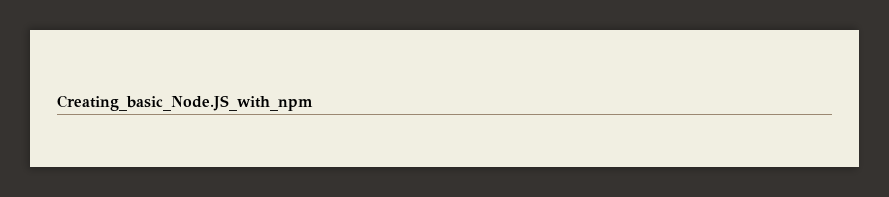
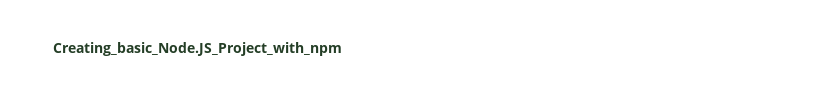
- Creating_basic_Node.JS_with_npm
+ Creating_basic_Node.JS_Project_with_npm

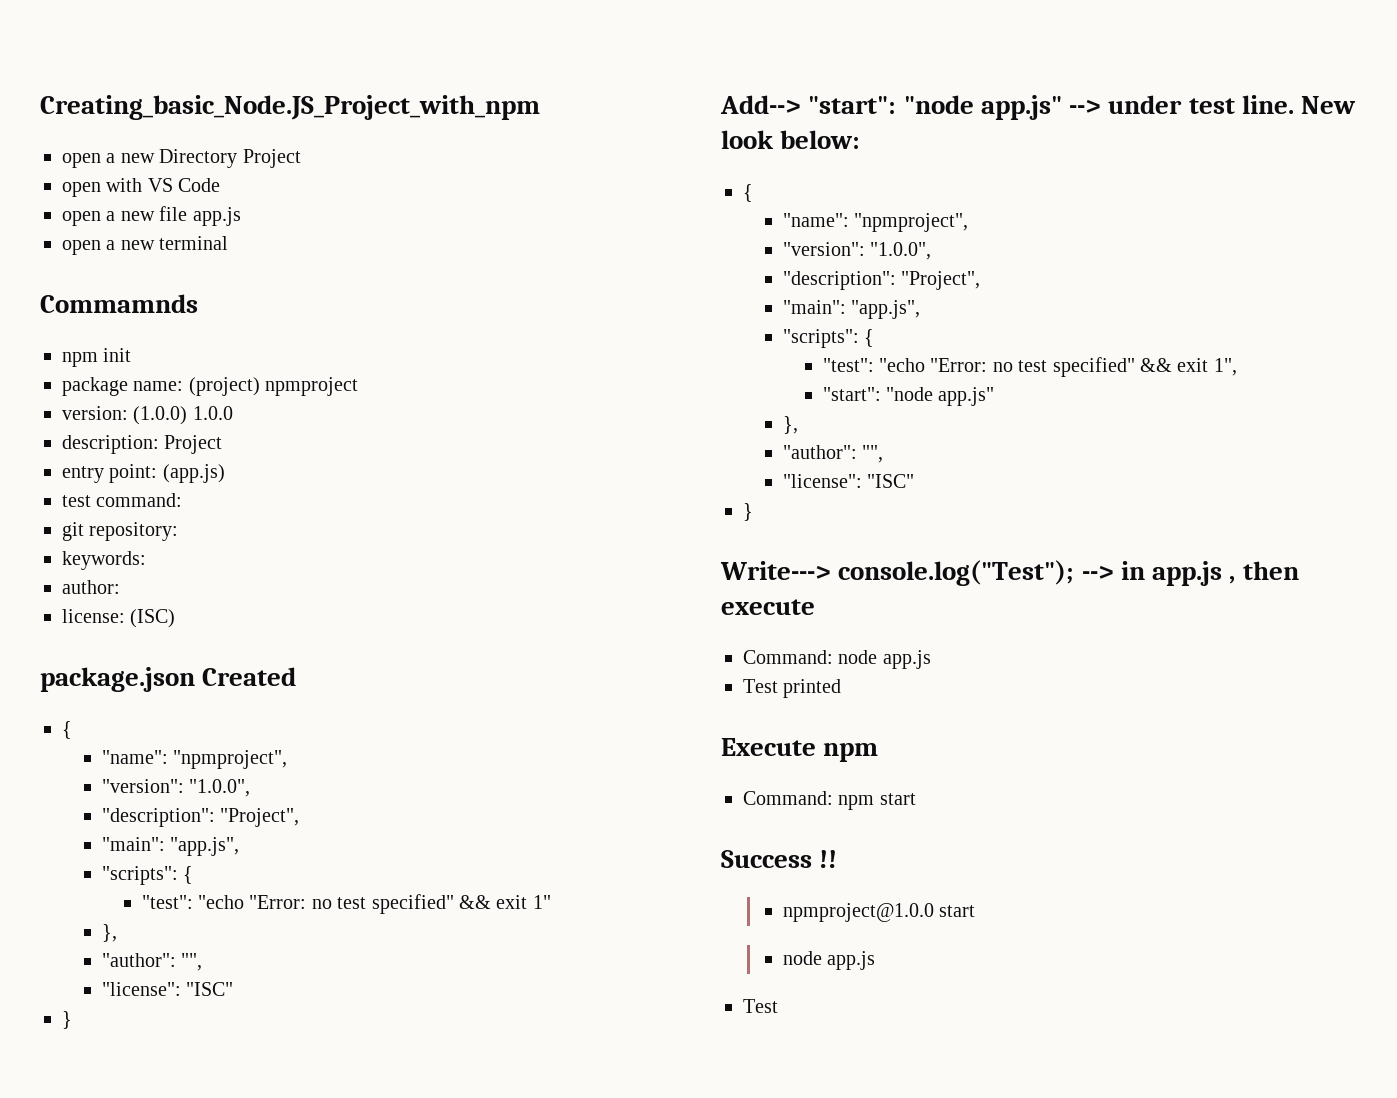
+ open a new Directory Project
+ open with VS Code
+ open a new file app.js
+ open a new terminal
+ Commamnds
+ npm init
+ package name: (project) npmproject
+ version: (1.0.0) 1.0.0
+ description: Project
+ entry point: (app.js)
+ test command:
+ git repository:
+ keywords:
+ author:
+ license: (ISC)
+ package.json Created
+ {
+ "name": "npmproject",
+ "version": "1.0.0",
+ "description": "Project",
+ "main": "app.js",
+ "scripts": {
+ "test": "echo "Error: no test specified" && exit 1"
+ },
+ "author": "",
+ "license": "ISC"
+ }
+ Add--> "start": "node app.js" --> under test line. New look below:
+ {
+ "name": "npmproject",
+ "version": "1.0.0",
+ "description": "Project",
+ "main": "app.js",
+ "scripts": {
+ "test": "echo "Error: no test specified" && exit 1",
+ "start": "node app.js"
+ },
+ "author": "",
+ "license": "ISC"
+ }
+ Write---> console.log("Test"); --> in app.js , then execute
+ Command: node app.js
+ Test printed
+ Execute npm
+ Command: npm start
+ Success !!
+ npmproject@1.0.0 start
+ node app.js
+ Test

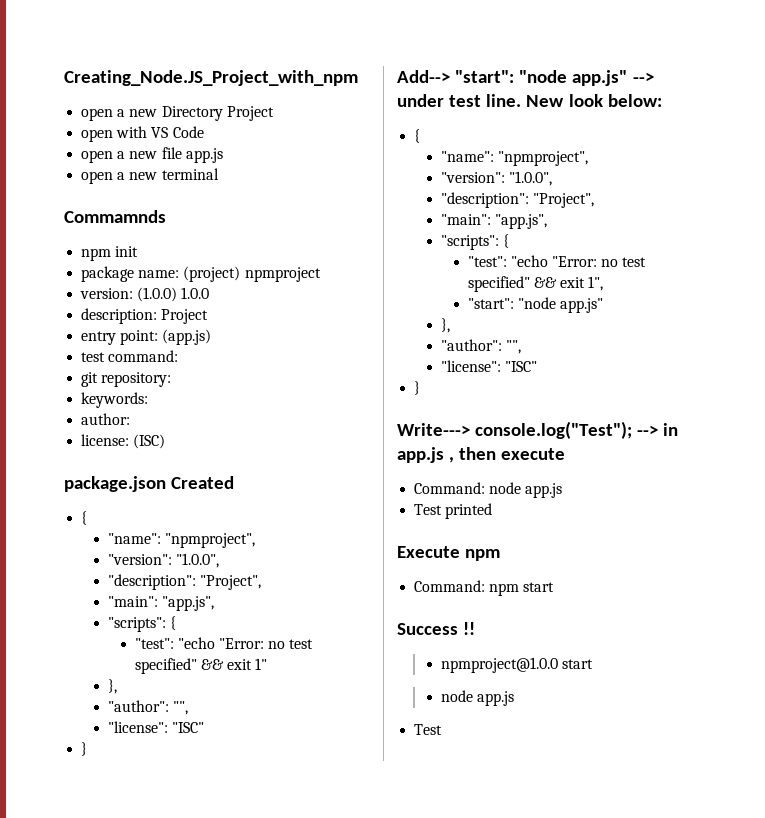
- Creating_basic_Node.JS_Project_with_npm
+ Creating_Node.JS_Project_with_npm

